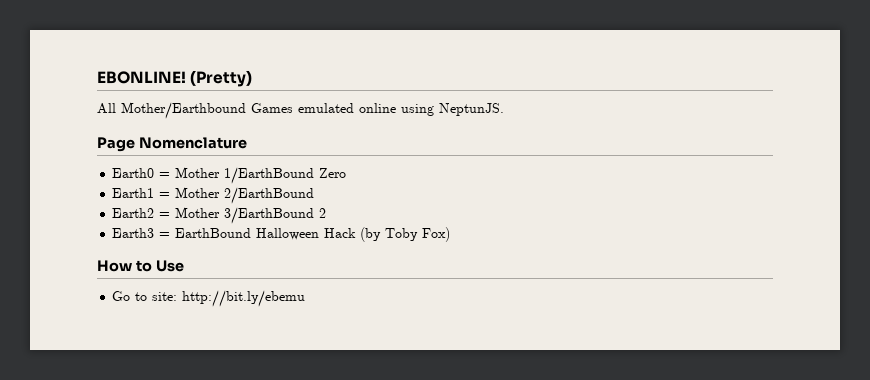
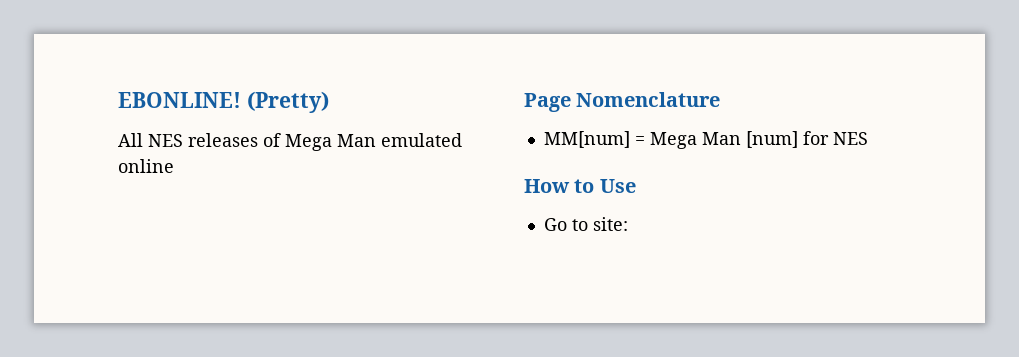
- All Mother/Earthbound Games emulated online using NeptunJS.
+ All NES releases of Mega Man emulated online
- Earth0 = Mother 1/EarthBound Zero
- Earth1 = Mother 2/EarthBound
- Earth2 = Mother 3/EarthBound 2
- Earth3 = EarthBound Halloween Hack (by Toby Fox)
+ MM[num] = Mega Man [num] for NES
- Go to site: http://bit.ly/ebemu
+ Go to site:

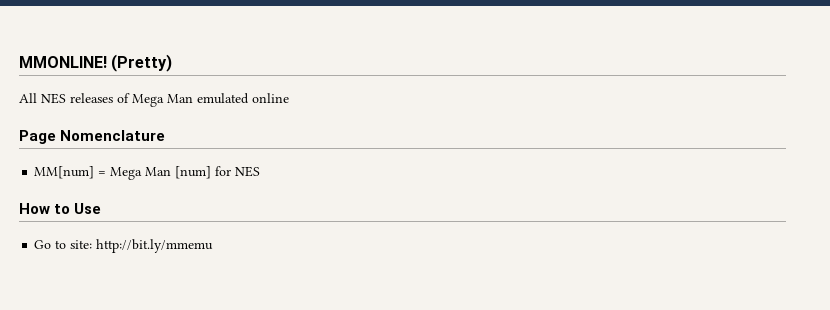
- EBONLINE!
+ MMONLINE!
- Go to site:
+ Go to site: http://bit.ly/mmemu

